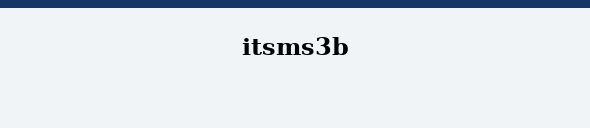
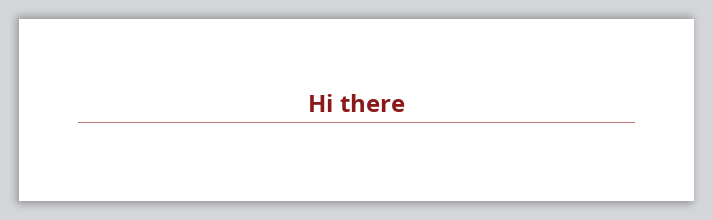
- itsms3b
+ Hi there

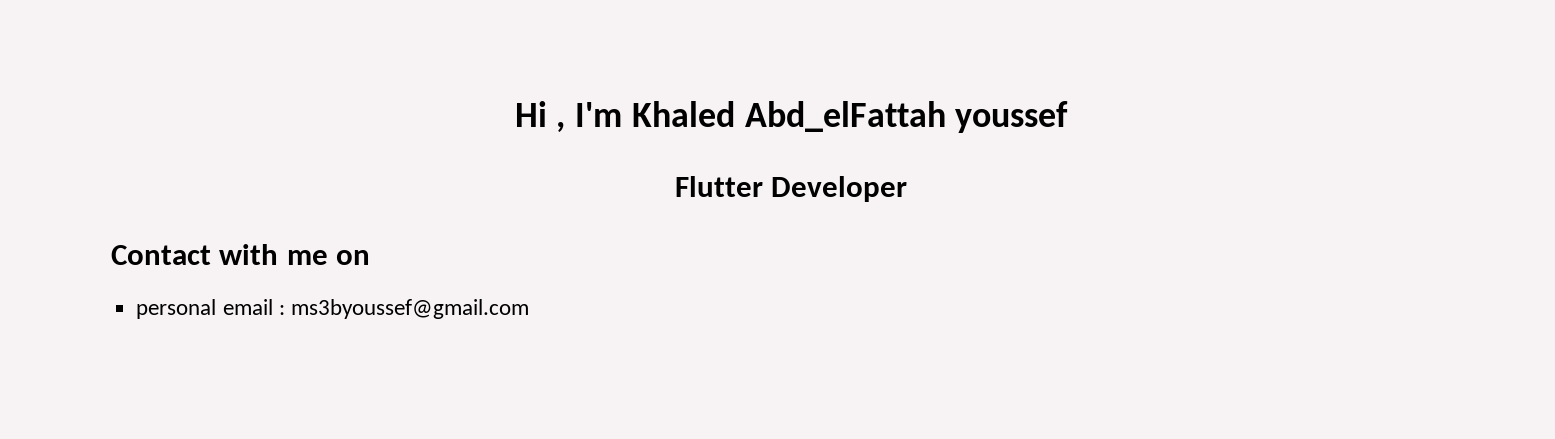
- Hi there
+ Hi , I'm Khaled Abd_elFattah youssef
+ Flutter Developer
+ Contact with me on
+ personal email : ms3byoussef@gmail.com

